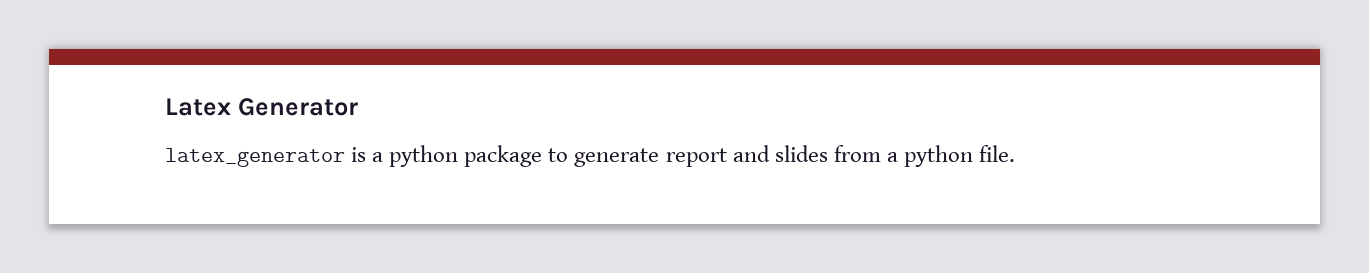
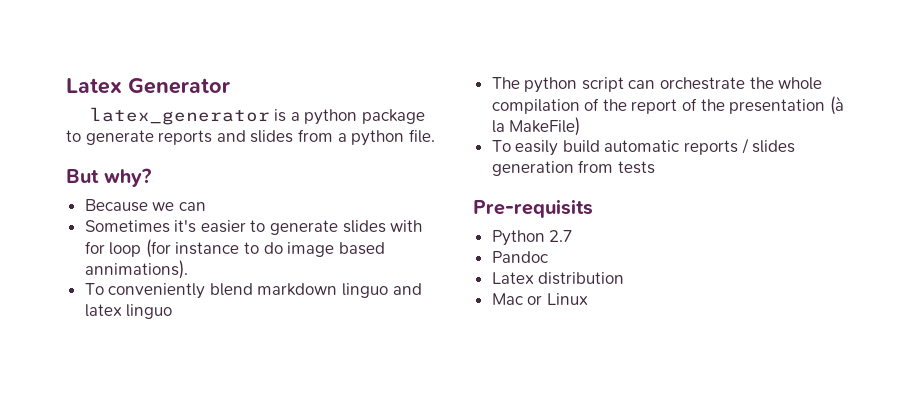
- latex_generator is a python package to generate report and slides from a python file.
+ latex_generator is a python package to generate reports and slides from a python file.
+ But why?
+ Because we can
+ Sometimes it's easier to generate slides with for loop (for instance to do image based annimations).
+ To conveniently blend markdown linguo and latex linguo
+ The python script can orchestrate the whole compilation of the report of the presentation (à la MakeFile)
+ To easily build automatic reports / slides generation from tests
+ Pre-requisits
+ Python 2.7
+ Pandoc
+ Latex distribution
+ Mac or Linux

